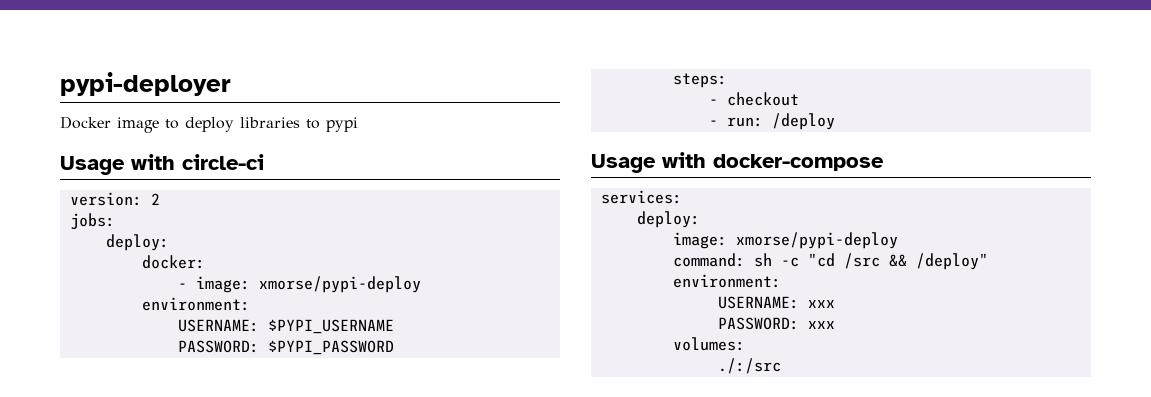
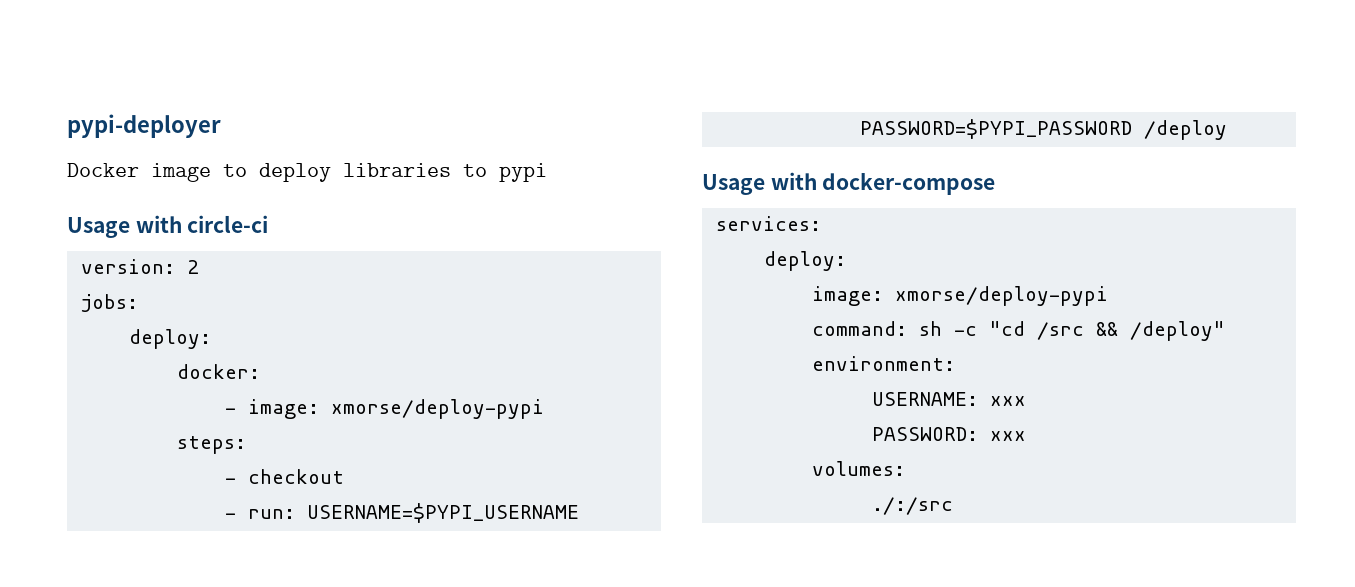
- - image: xmorse/pypi-deploy
- environment:
- USERNAME: $PYPI_USERNAME
- PASSWORD: $PYPI_PASSWORD
+ - image: xmorse/deploy-pypi
- - run: /deploy
+ - run: USERNAME=$PYPI_USERNAME PASSWORD=$PYPI_PASSWORD /deploy
  services:
  deploy:
- image: xmorse/pypi-deploy
+ image: xmorse/deploy-pypi

